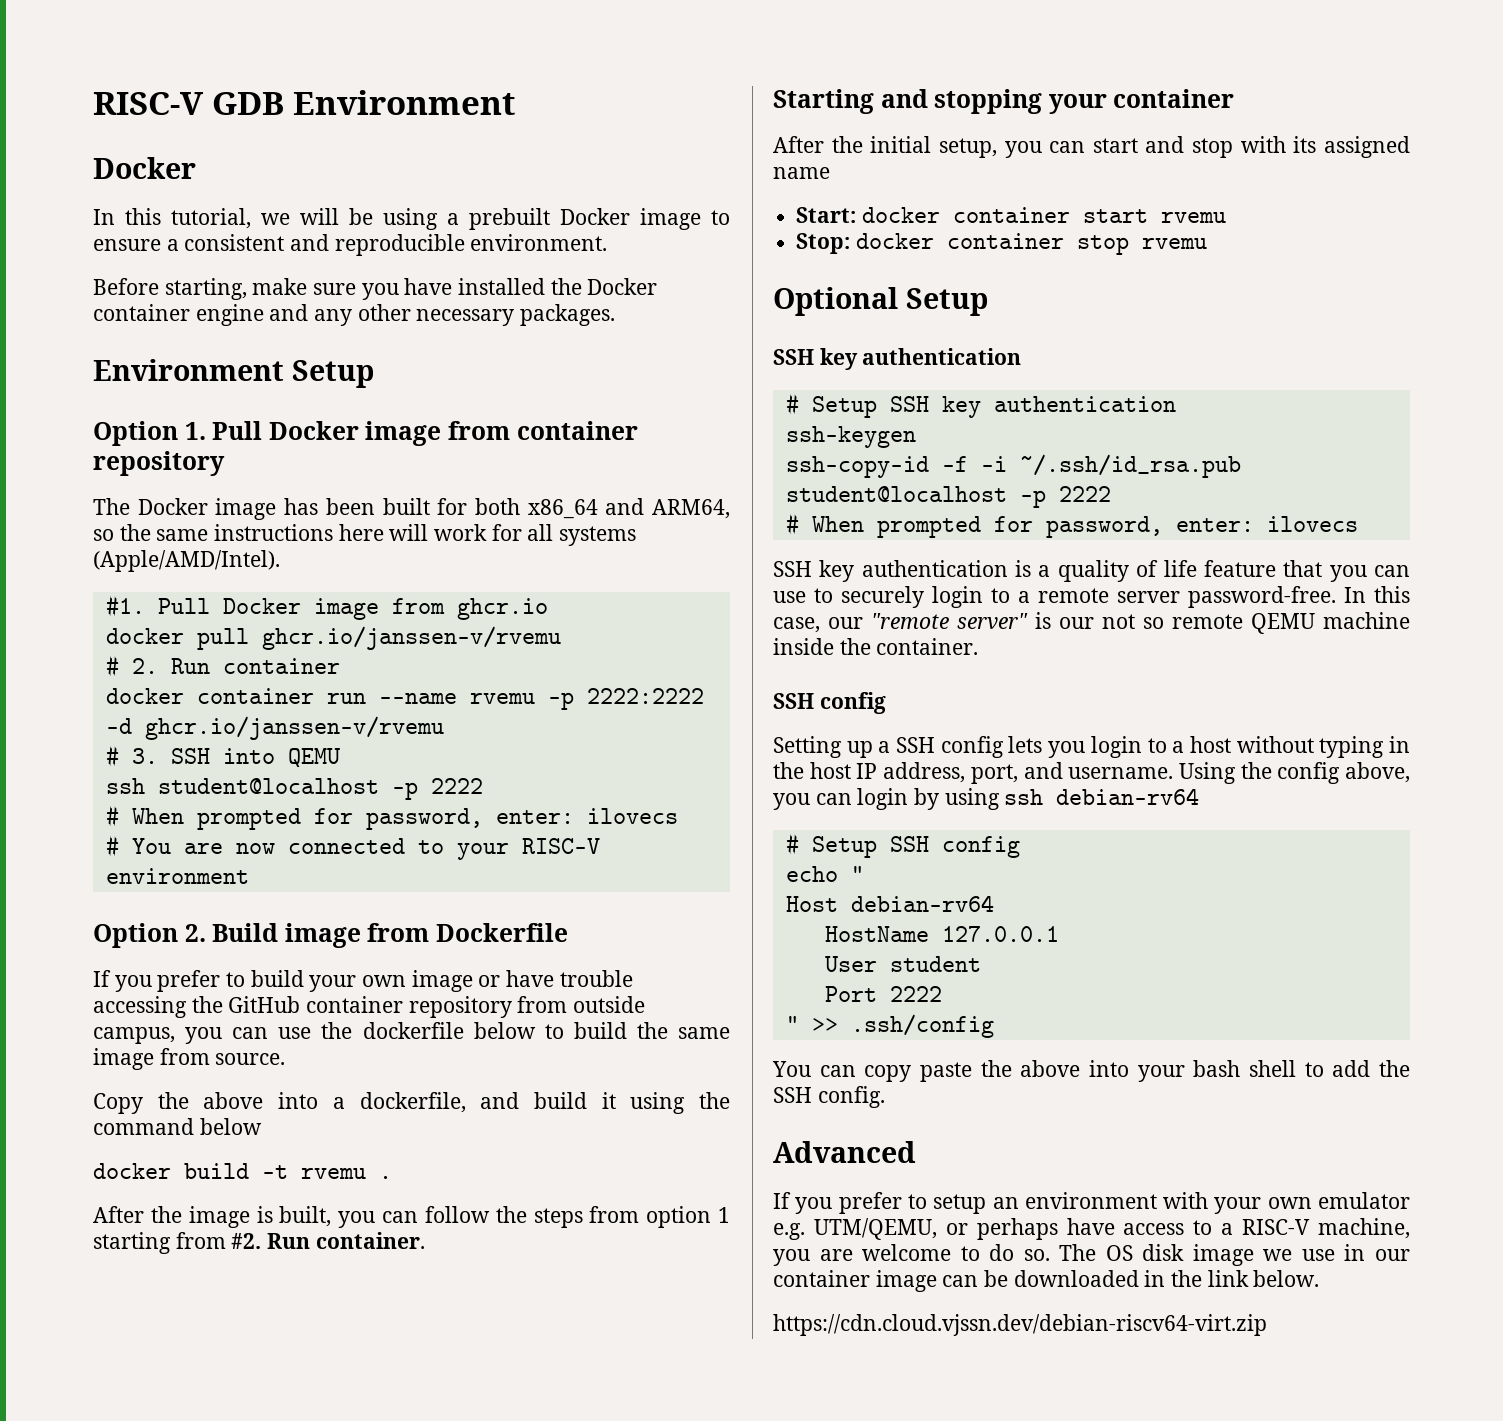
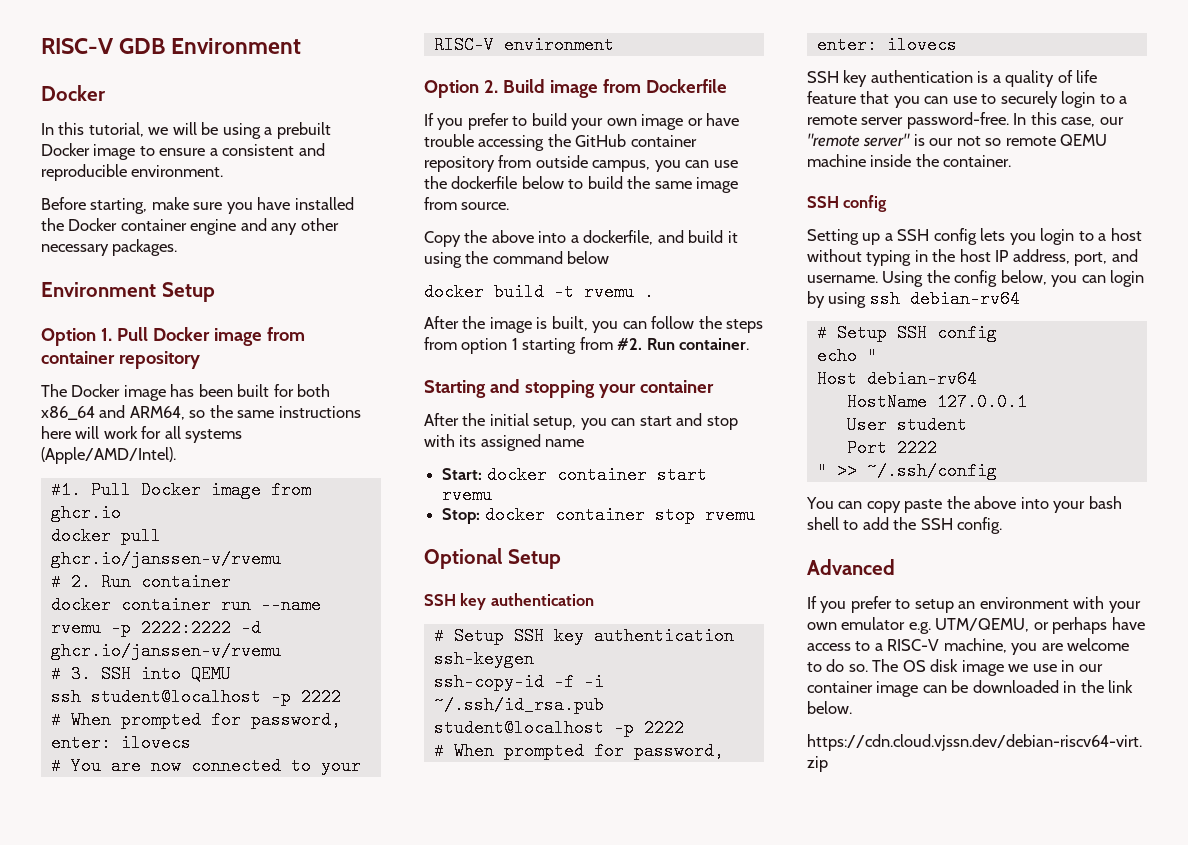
- Using the config above, you can login by using ssh debian-rv64
+ Using the config below, you can login by using ssh debian-rv64
- " >> .ssh/config
+ " >> ~/.ssh/config

